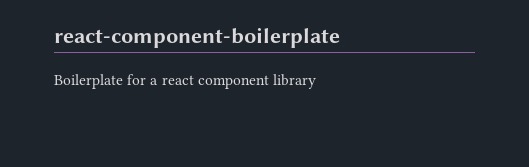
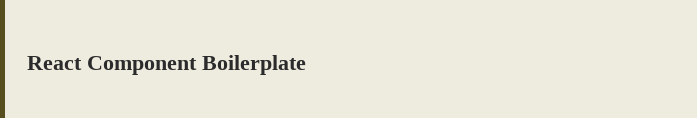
- react-component-boilerplate
- Boilerplate for a react component library
+ React Component Boilerplate

